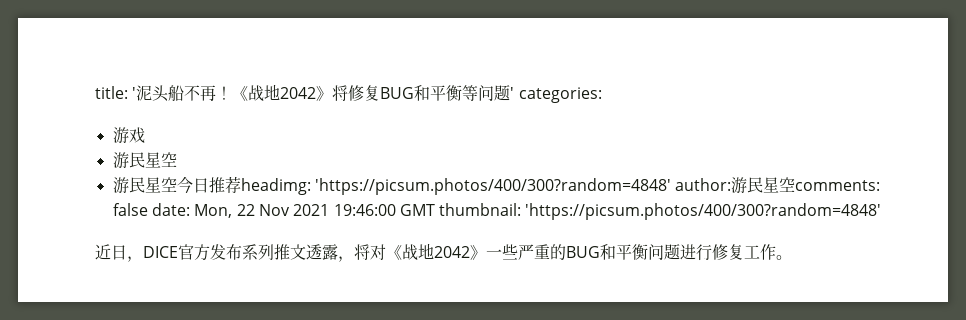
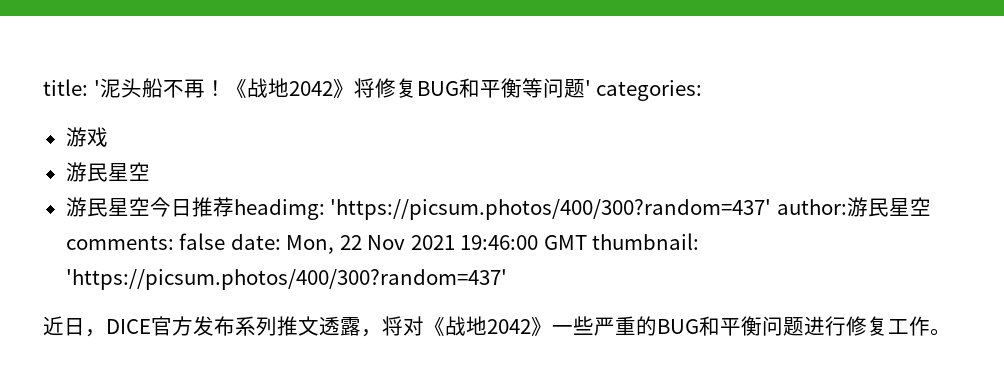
- 游民星空今日推荐headimg: 'https://picsum.photos/400/300?random=4848' author:游民星空comments: false date: Mon, 22 Nov 2021 19:46:00 GMT thumbnail: 'https://picsum.photos/400/300?random=4848'
+ 游民星空今日推荐headimg: 'https://picsum.photos/400/300?random=437' author:游民星空comments: false date: Mon, 22 Nov 2021 19:46:00 GMT thumbnail: 'https://picsum.photos/400/300?random=437'

